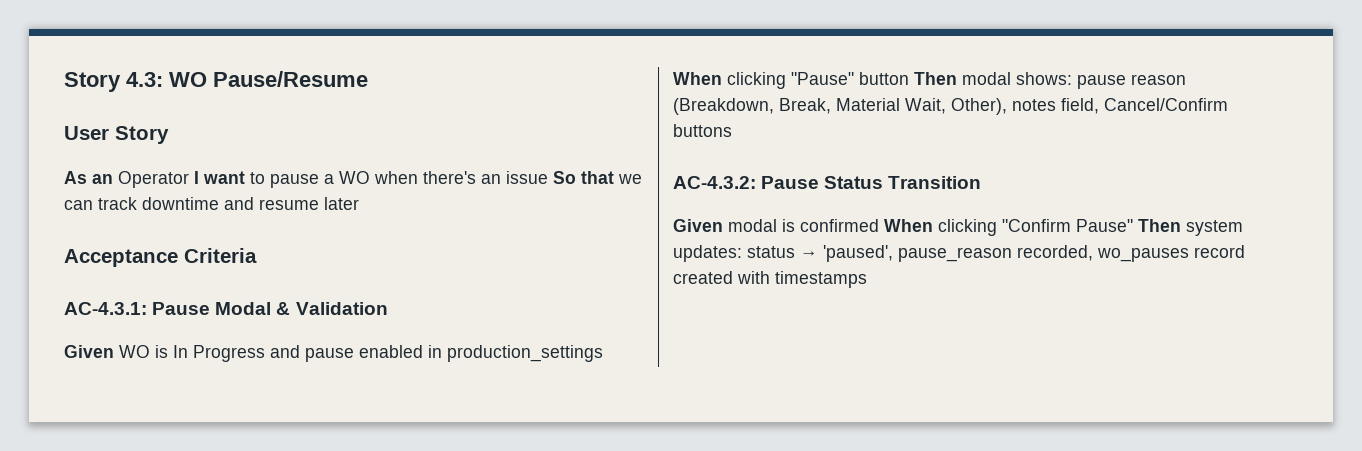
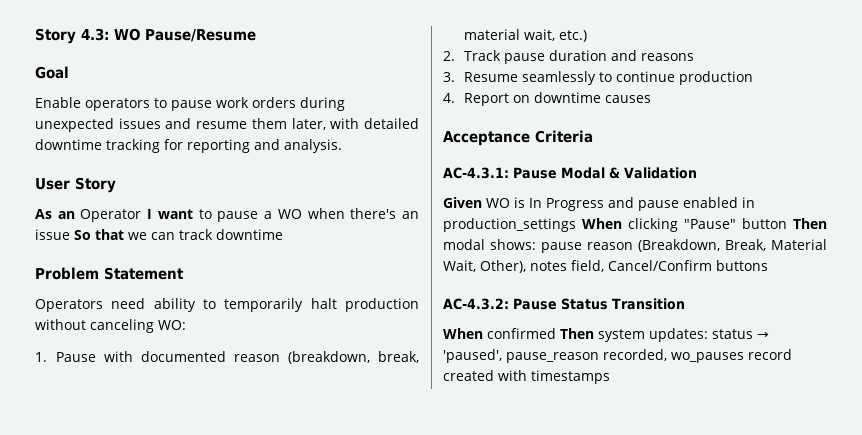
+ Goal
+ Enable operators to pause work orders during unexpected issues and resume them later, with detailed downtime tracking for reporting and analysis.
- As an Operator I want to pause a WO when there's an issue So that we can track downtime and resume later
+ As an Operator I want to pause a WO when there's an issue So that we can track downtime
+ Problem Statement
+ Operators need ability to temporarily halt production without canceling WO:
+ 1. Pause with documented reason (breakdown, break, material wait, etc.)
+ 2. Track pause duration and reasons
+ 3. Resume seamlessly to continue production
+ 4. Report on downtime causes
- Given modal is confirmed When clicking "Confirm Pause" Then system updates: status → 'paused', pause_reason recorded, wo_pauses record created with timestamps
+ When confirmed Then system updates: status → 'paused', pause_reason recorded, wo_pauses record created with timestamps

